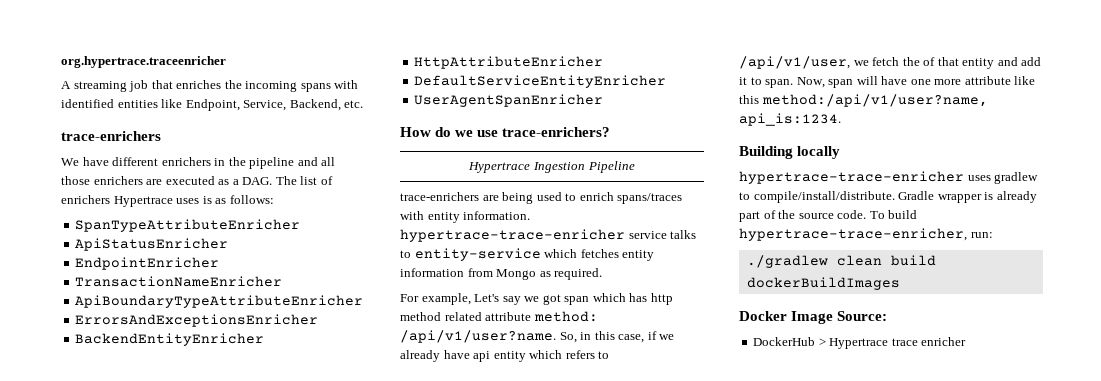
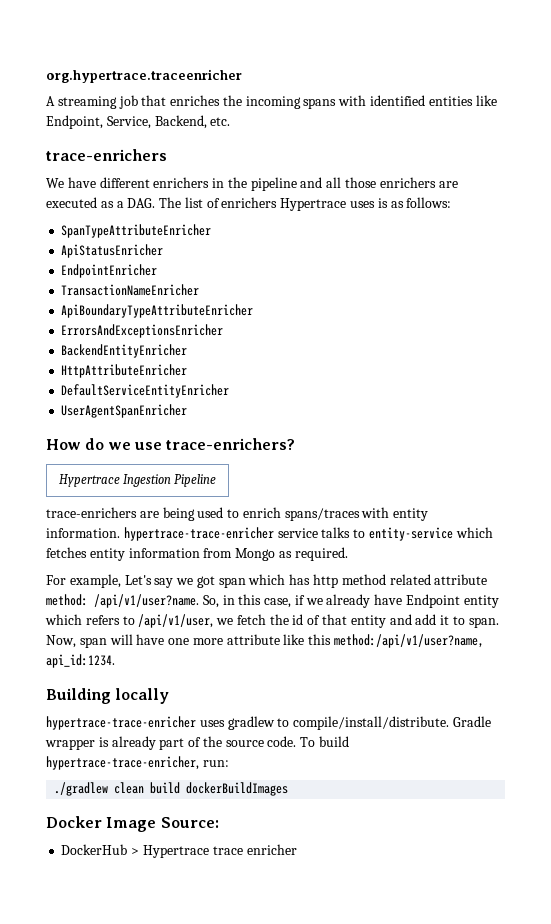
- So, in this case, if we already have api entity which refers to /api/v1/user, we fetch the of that entity and add it to span.
+ So, in this case, if we already have Endpoint entity which refers to /api/v1/user, we fetch the id of that entity and add it to span.
- Now, span will have one more attribute like this method:/api/v1/user?name, api_is:1234.
+ Now, span will have one more attribute like this method:/api/v1/user?name, api_id:1234.

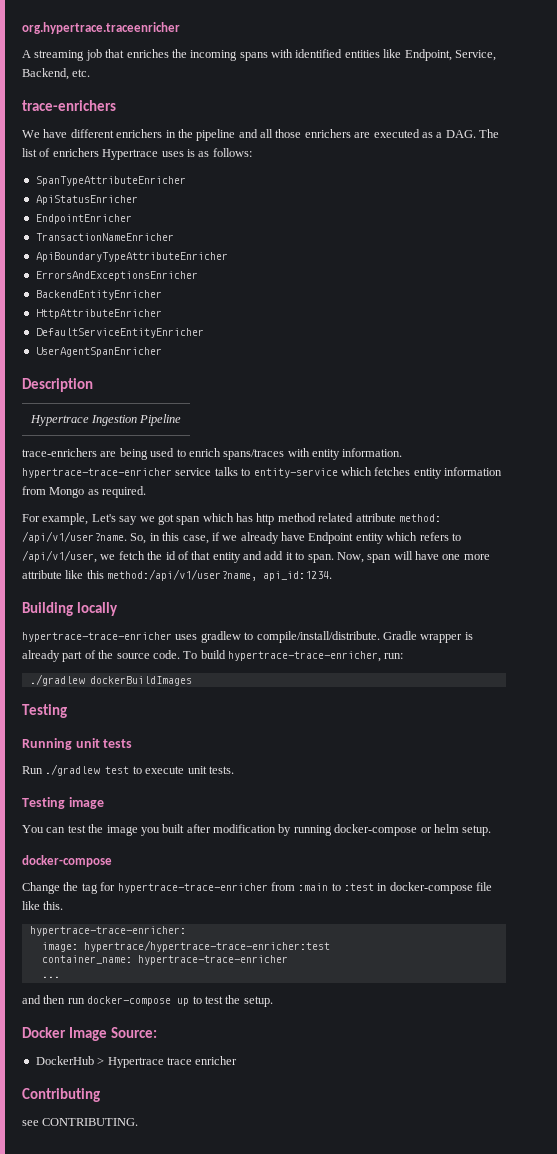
- How do we use trace-enrichers?
+ Description
- ./gradlew clean build dockerBuildImages
+ ./gradlew dockerBuildImages
+ Testing
+ Running unit tests
+ Run ./gradlew test to execute unit tests.
+ Testing image
+ You can test the image you built after modification by running docker-compose or helm setup.
+ docker-compose
+ Change the tag for hypertrace-trace-enricher from :main to :test in docker-compose file like this.
+ hypertrace-trace-enricher:
+ image: hypertrace/hypertrace-trace-enricher:test
+ container_name: hypertrace-trace-enricher
+ ...
+ and then run docker-compose up to test the setup.
+ Contributing
+ see CONTRIBUTING.

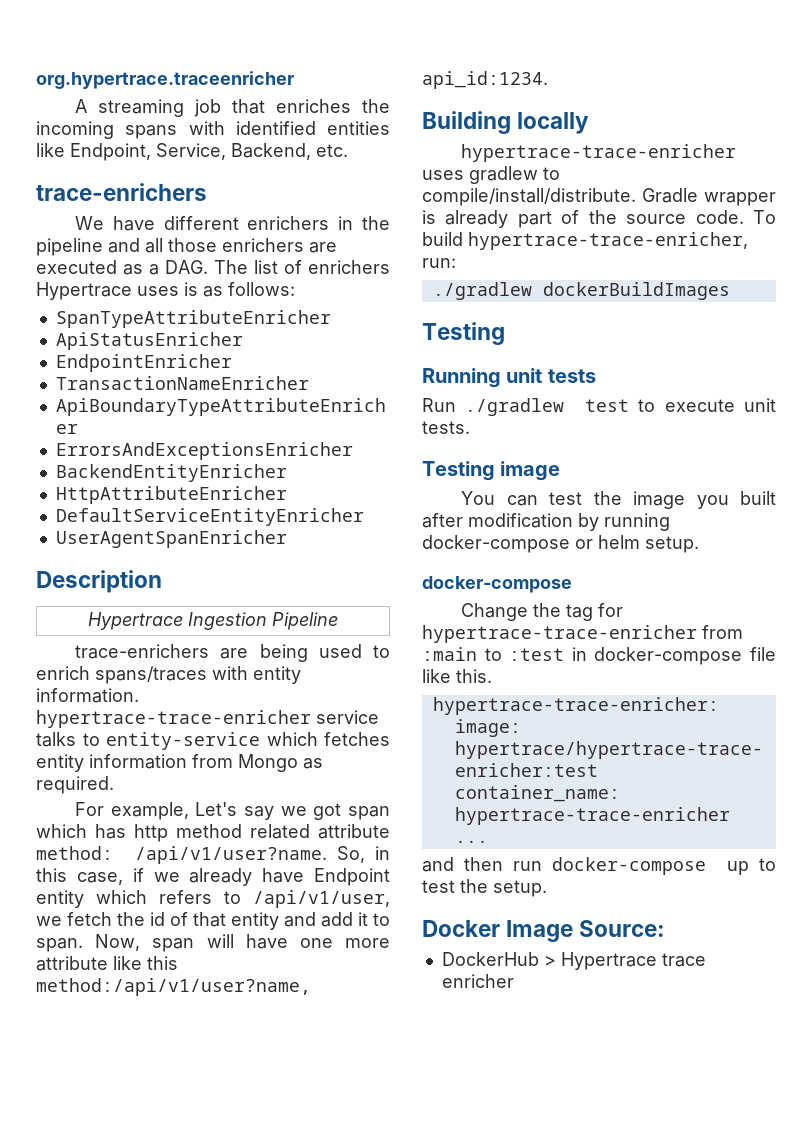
- Contributing
- see CONTRIBUTING.

